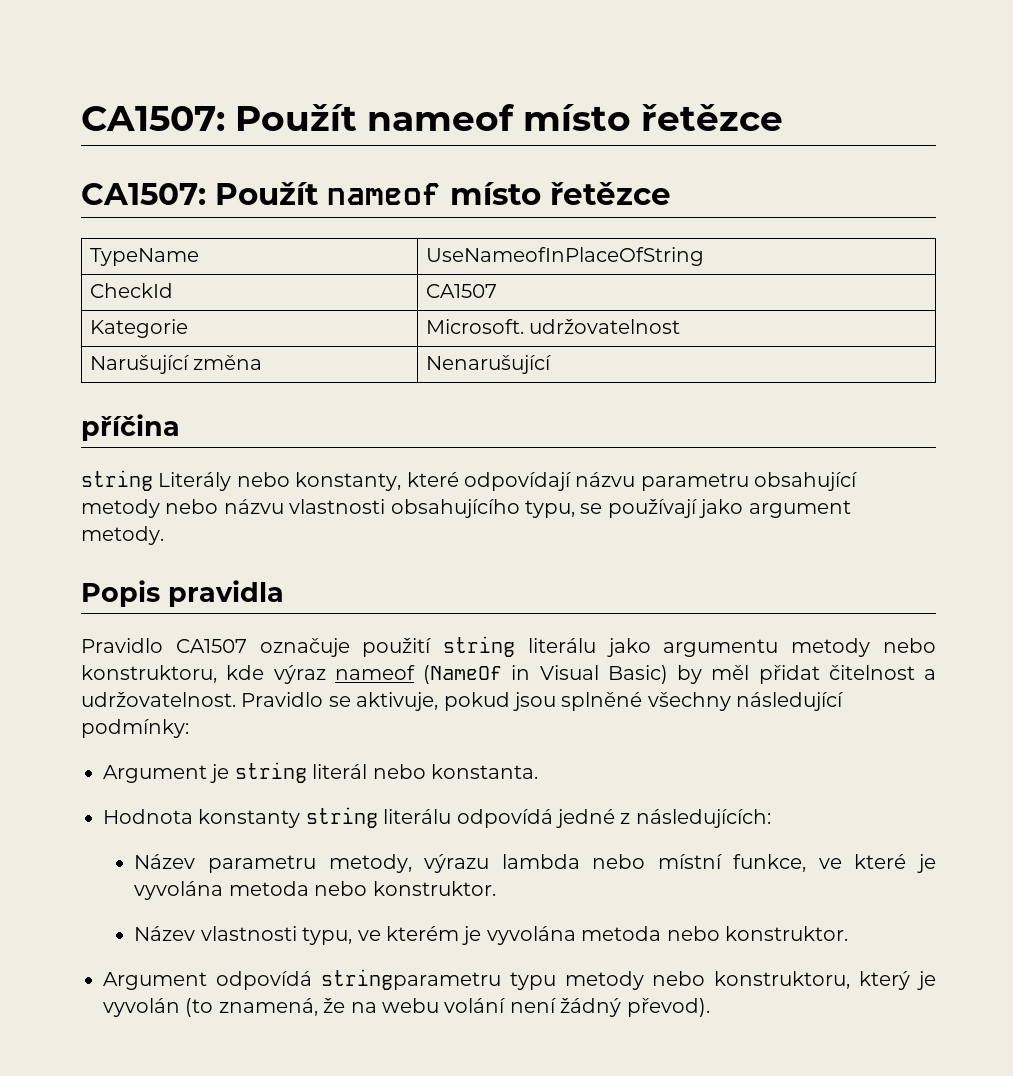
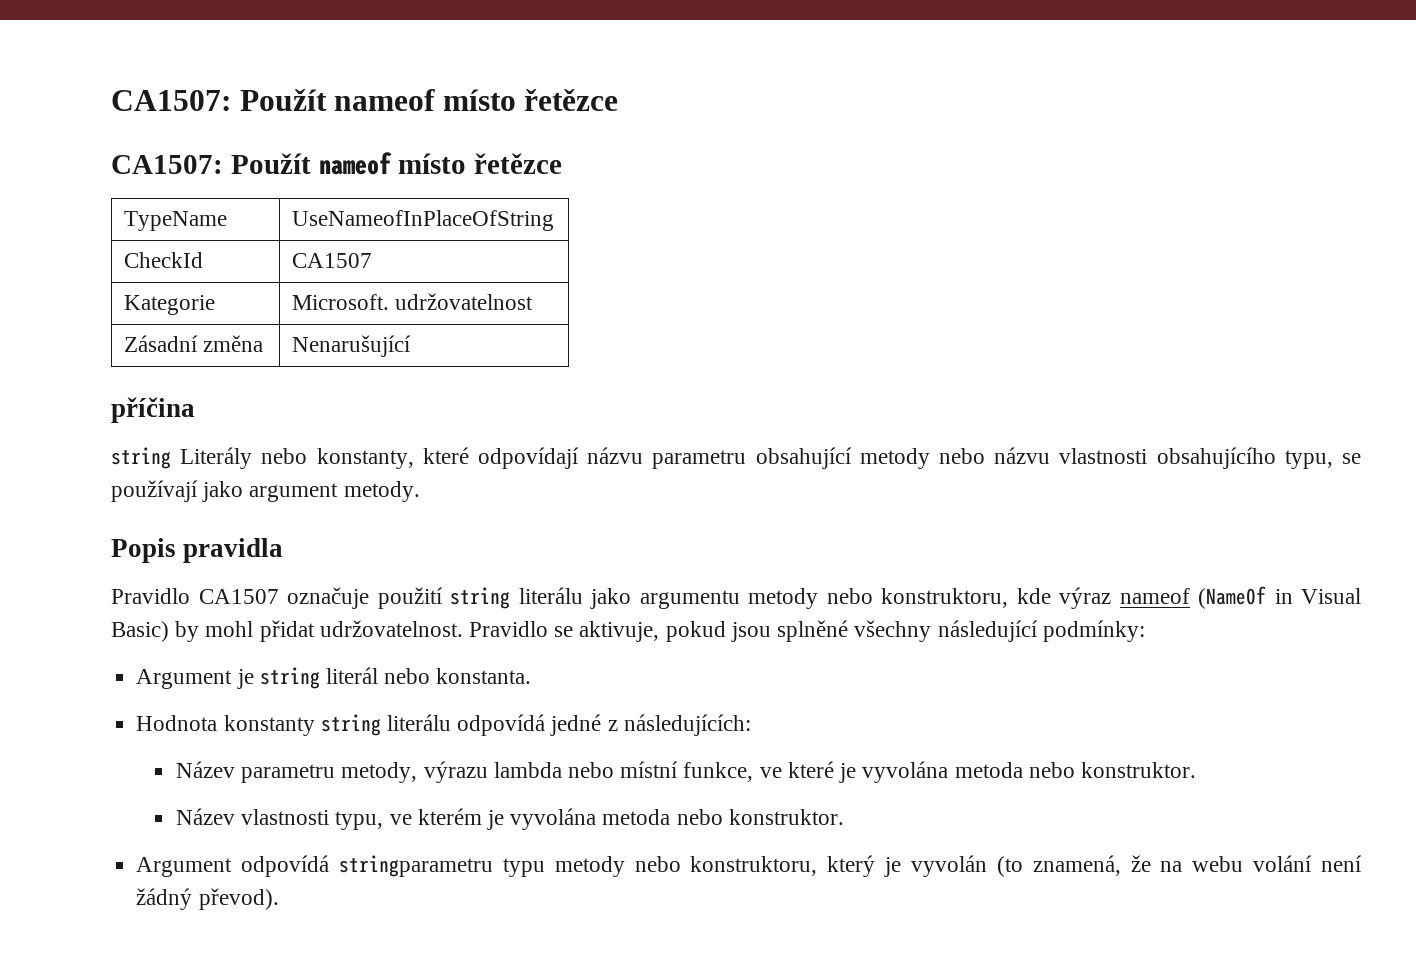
- Narušující změna | Nenarušující
+ Zásadní změna | Nenarušující
- Pravidlo CA1507 označuje použití string literálu jako argumentu metody nebo konstruktoru, kde výraz nameof (NameOf in Visual Basic) by měl přidat čitelnost a udržovatelnost.
+ Pravidlo CA1507 označuje použití string literálu jako argumentu metody nebo konstruktoru, kde výraz nameof (NameOf in Visual Basic) by mohl přidat udržovatelnost.

